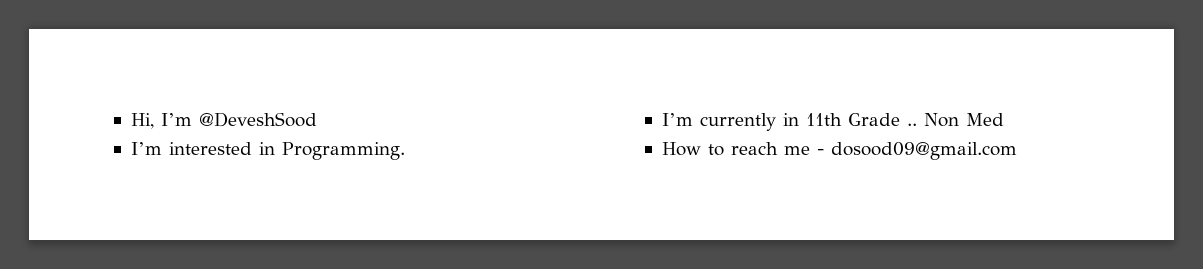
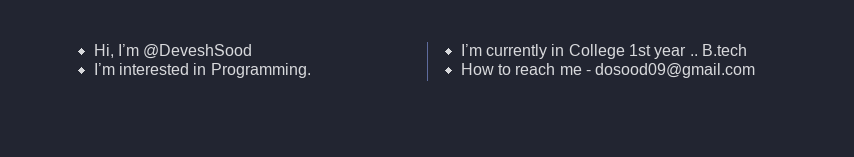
- I’m currently in 11th Grade .. Non Med
+ I’m currently in College 1st year .. B.tech

